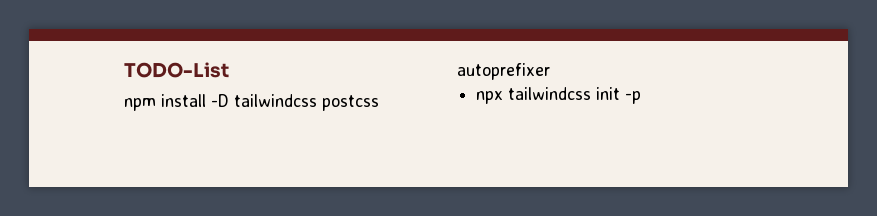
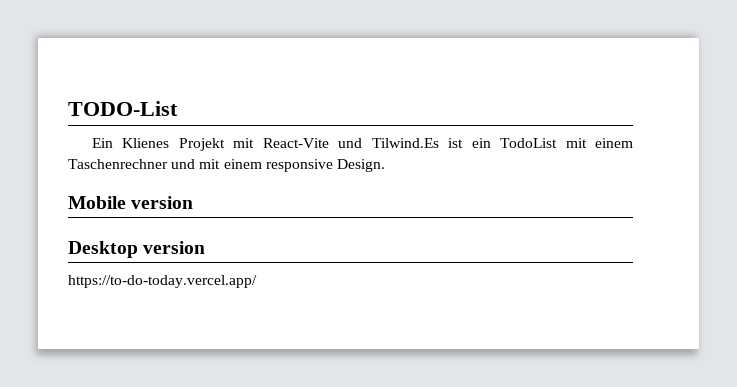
- npm install -D tailwindcss postcss autoprefixer
- npx tailwindcss init -p
+ Ein Klienes Projekt mit React-Vite und Tilwind.Es ist ein TodoList mit einem Taschenrechner und mit einem responsive Design.
+ Mobile version
+ Desktop version
+ https://to-do-today.vercel.app/

